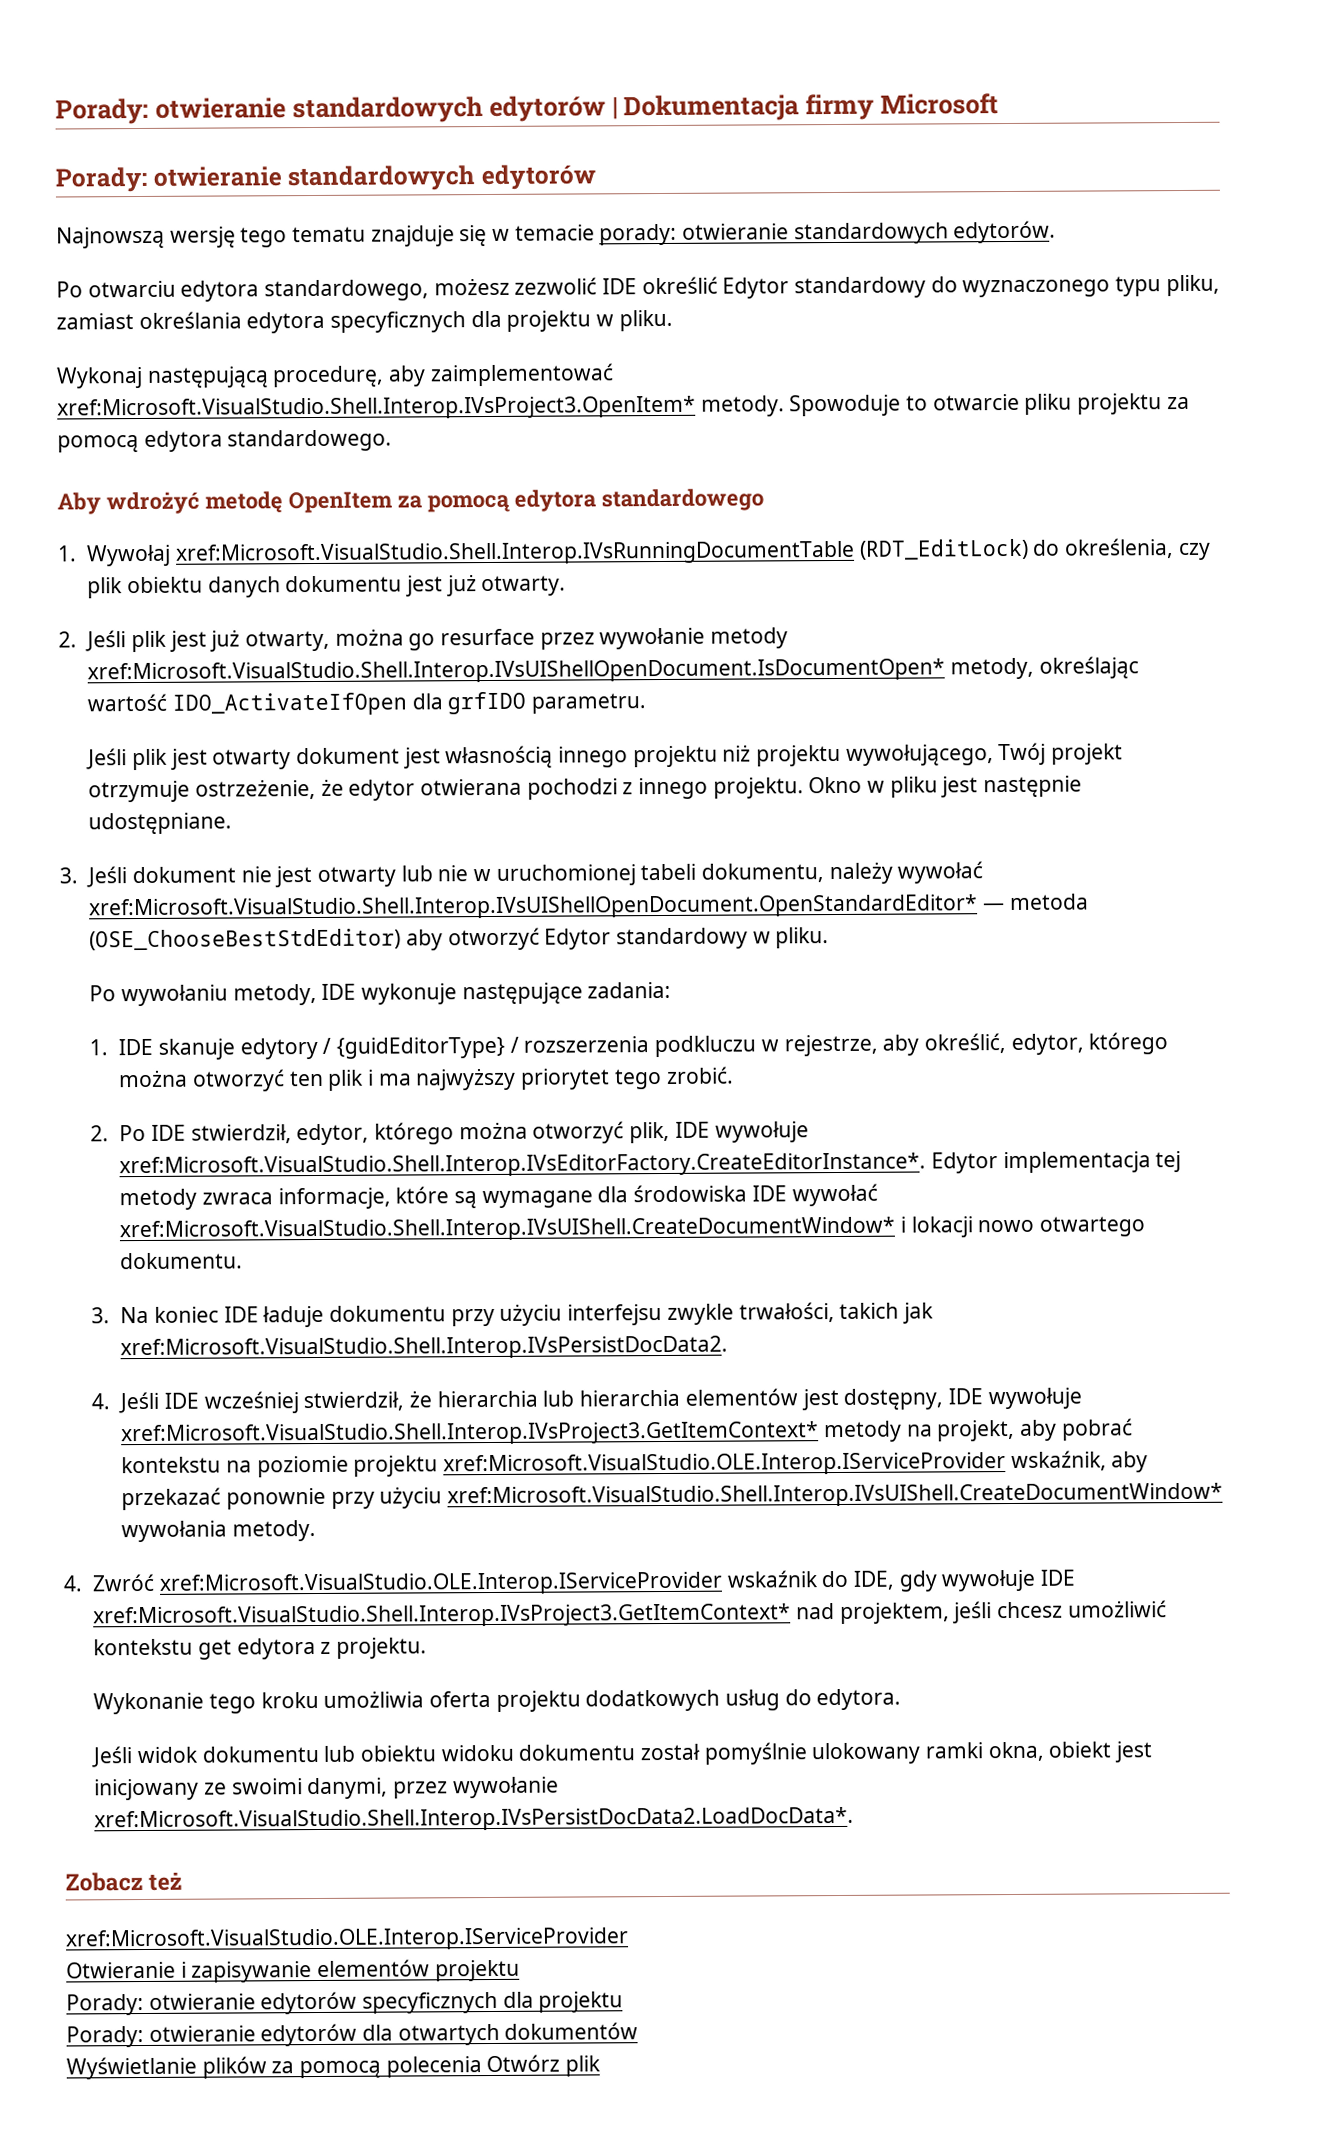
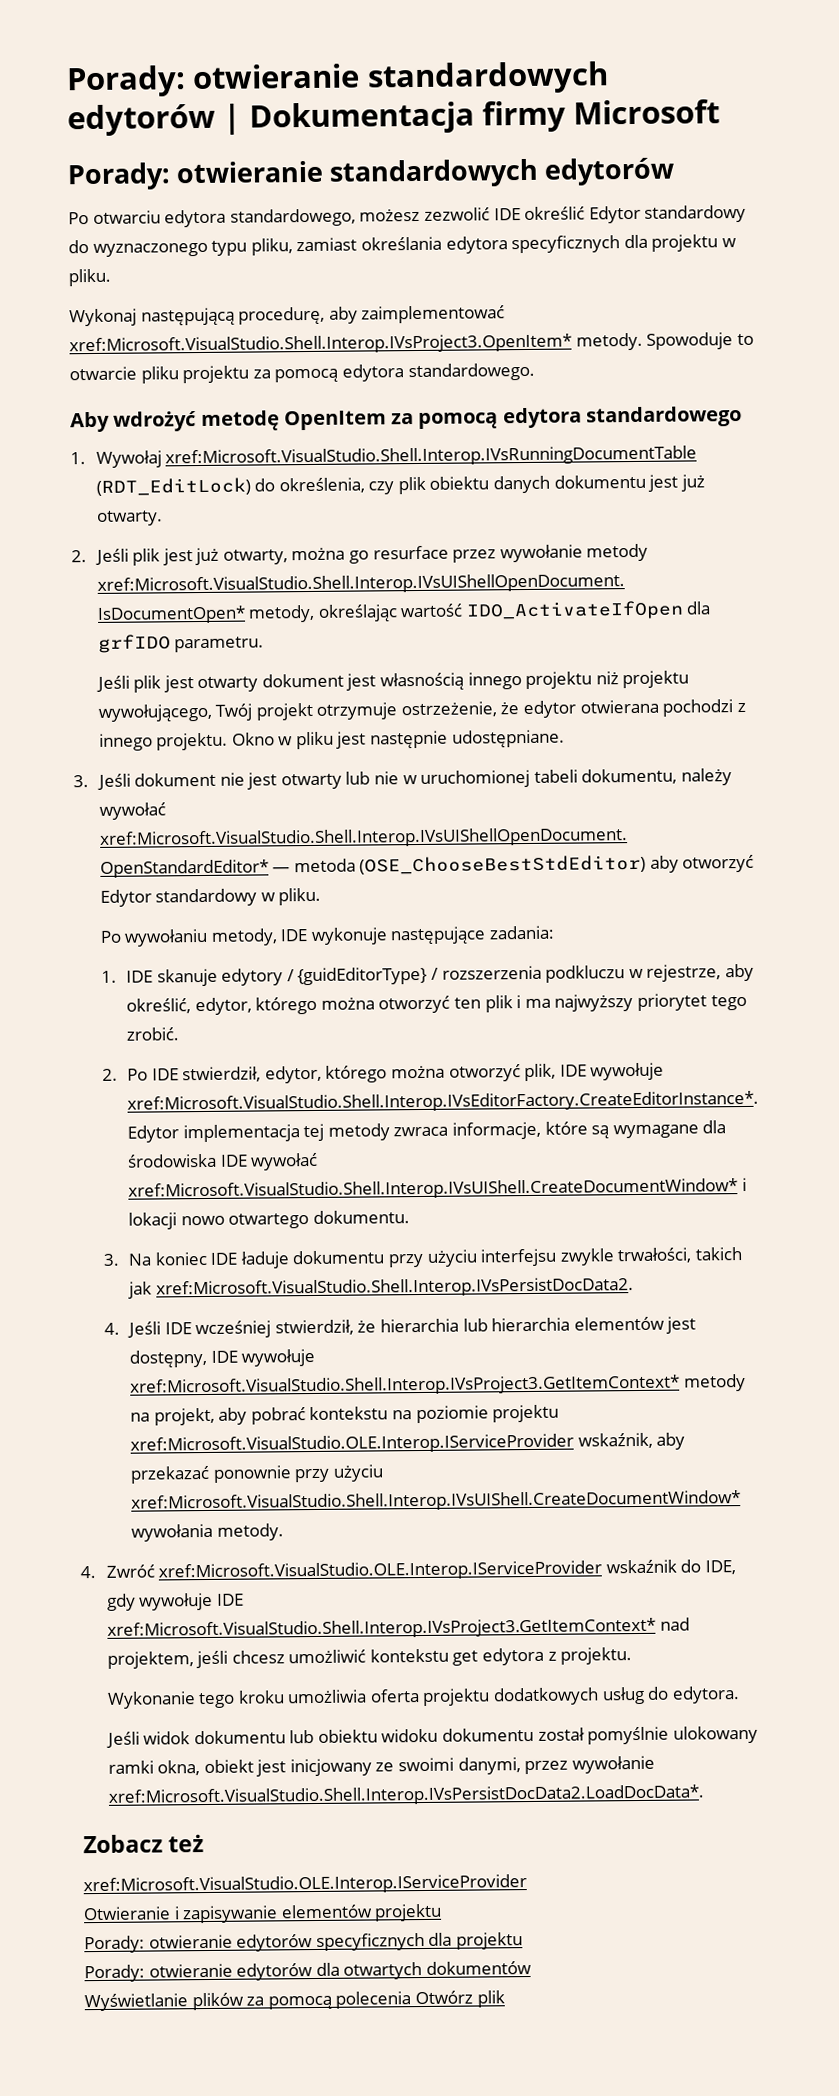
- Najnowszą wersję tego tematu znajduje się w temacie porady: otwieranie standardowych edytorów.

